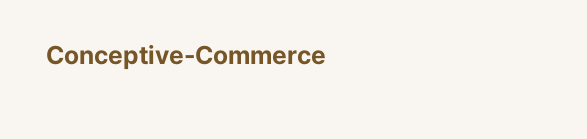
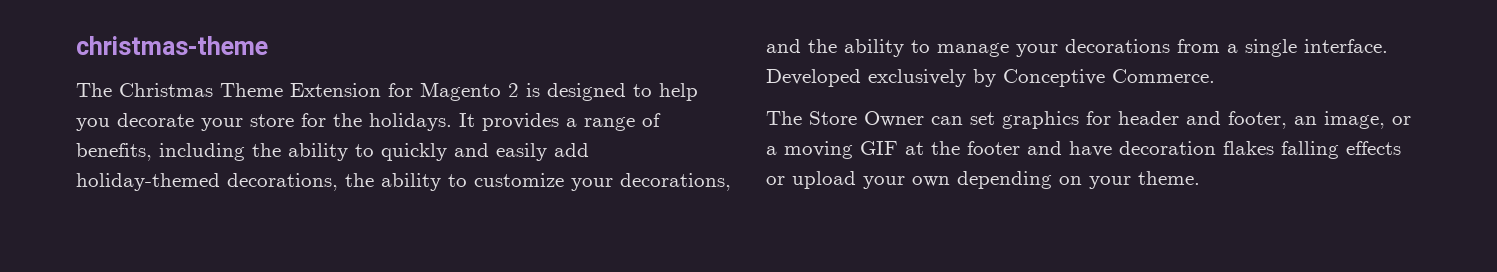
- Conceptive-Commerce
+ christmas-theme
+ The Christmas Theme Extension for Magento 2 is designed to help you decorate your store for the holidays. It provides a range of benefits, including the ability to quickly and easily add holiday-themed decorations, the ability to customize your decorations, and the ability to manage your decorations from a single interface. Developed exclusively by Conceptive Commerce.
+ The Store Owner can set graphics for header and footer, an image, or a moving GIF at the footer and have decoration flakes falling effects or upload your own depending on your theme.

